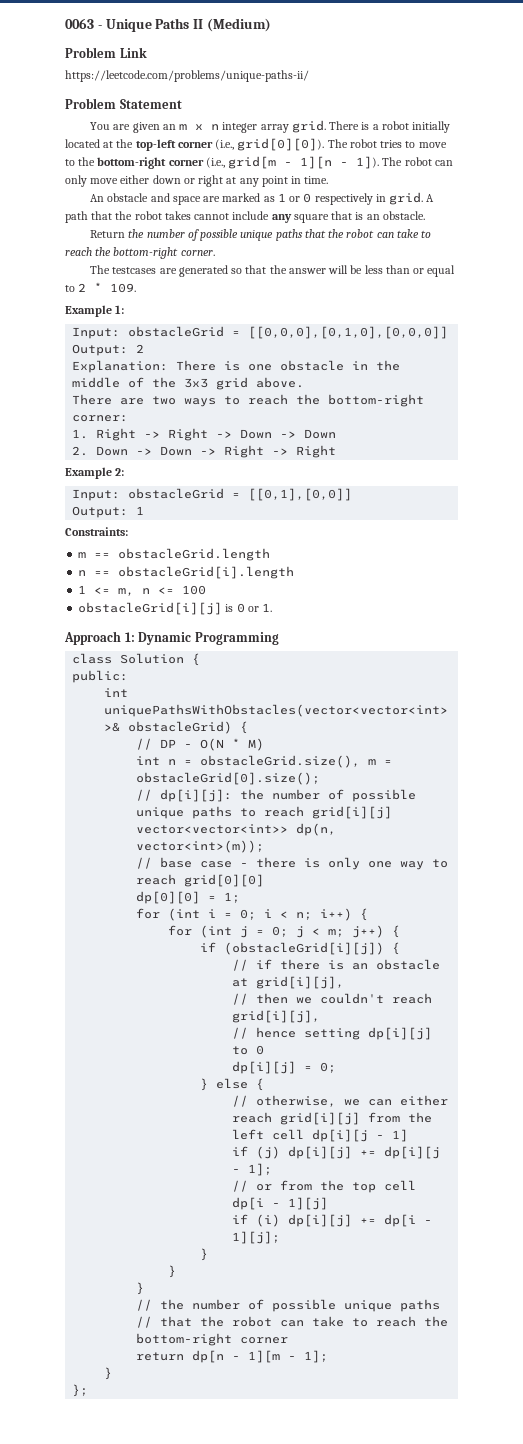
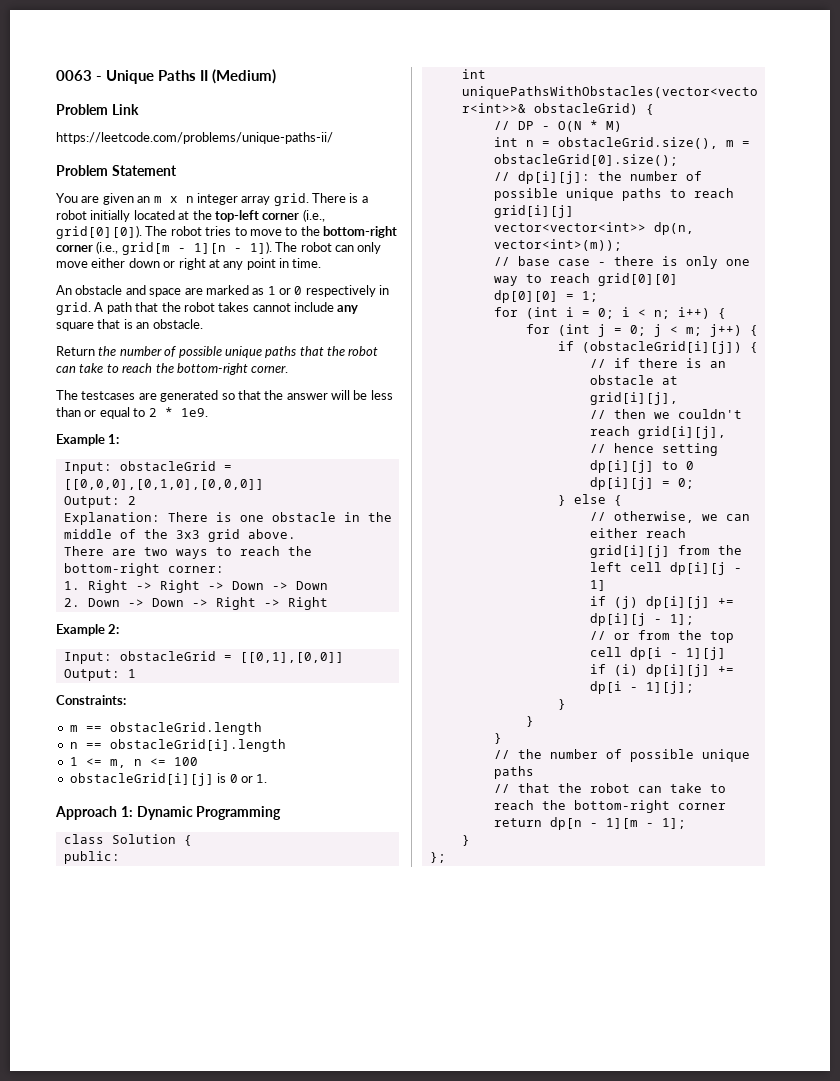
- The testcases are generated so that the answer will be less than or equal to 2 * 109.
+ The testcases are generated so that the answer will be less than or equal to 2 * 1e9.

